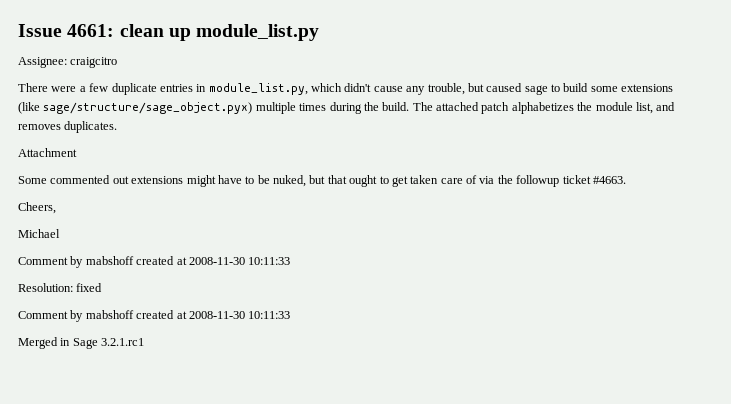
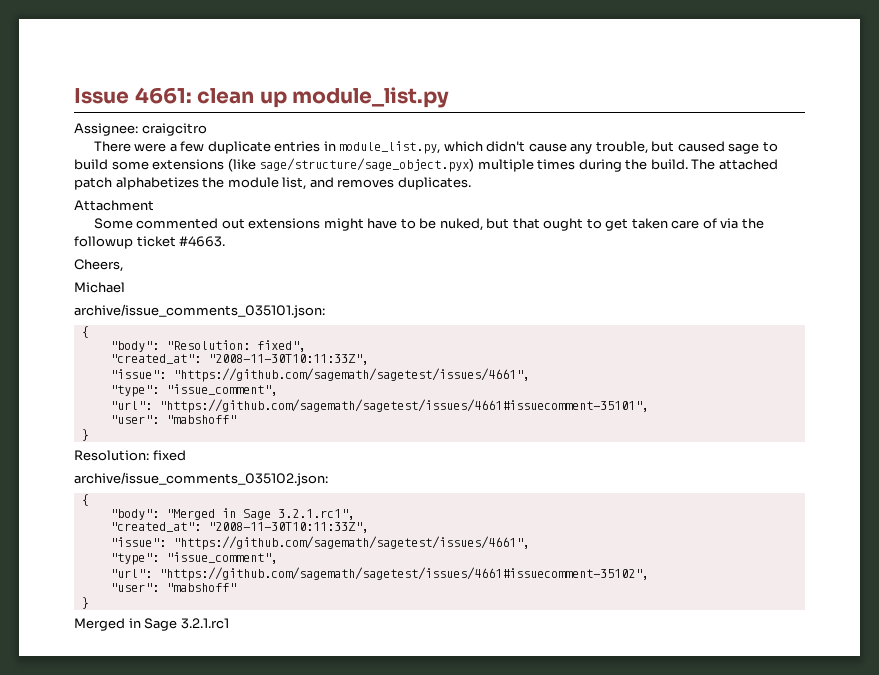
  Michael
- Comment by mabshoff created at 2008-11-30 10:11:33
+ archive/issue_comments_035101.json:
+ {
+ "body": "Resolution: fixed",
+ "created_at": "2008-11-30T10:11:33Z",
+ "issue": "https://github.com/sagemath/sagetest/issues/4661",
+ "type": "issue_comment",
+ "url": "https://github.com/sagemath/sagetest/issues/4661#issuecomment-35101",
+ "user": "mabshoff"
+ }
  Resolution: fixed
- Comment by mabshoff created at 2008-11-30 10:11:33
+ archive/issue_comments_035102.json:
+ {
+ "body": "Merged in Sage 3.2.1.rc1",
+ "created_at": "2008-11-30T10:11:33Z",
+ "issue": "https://github.com/sagemath/sagetest/issues/4661",
+ "type": "issue_comment",
+ "url": "https://github.com/sagemath/sagetest/issues/4661#issuecomment-35102",
+ "user": "mabshoff"
+ }

